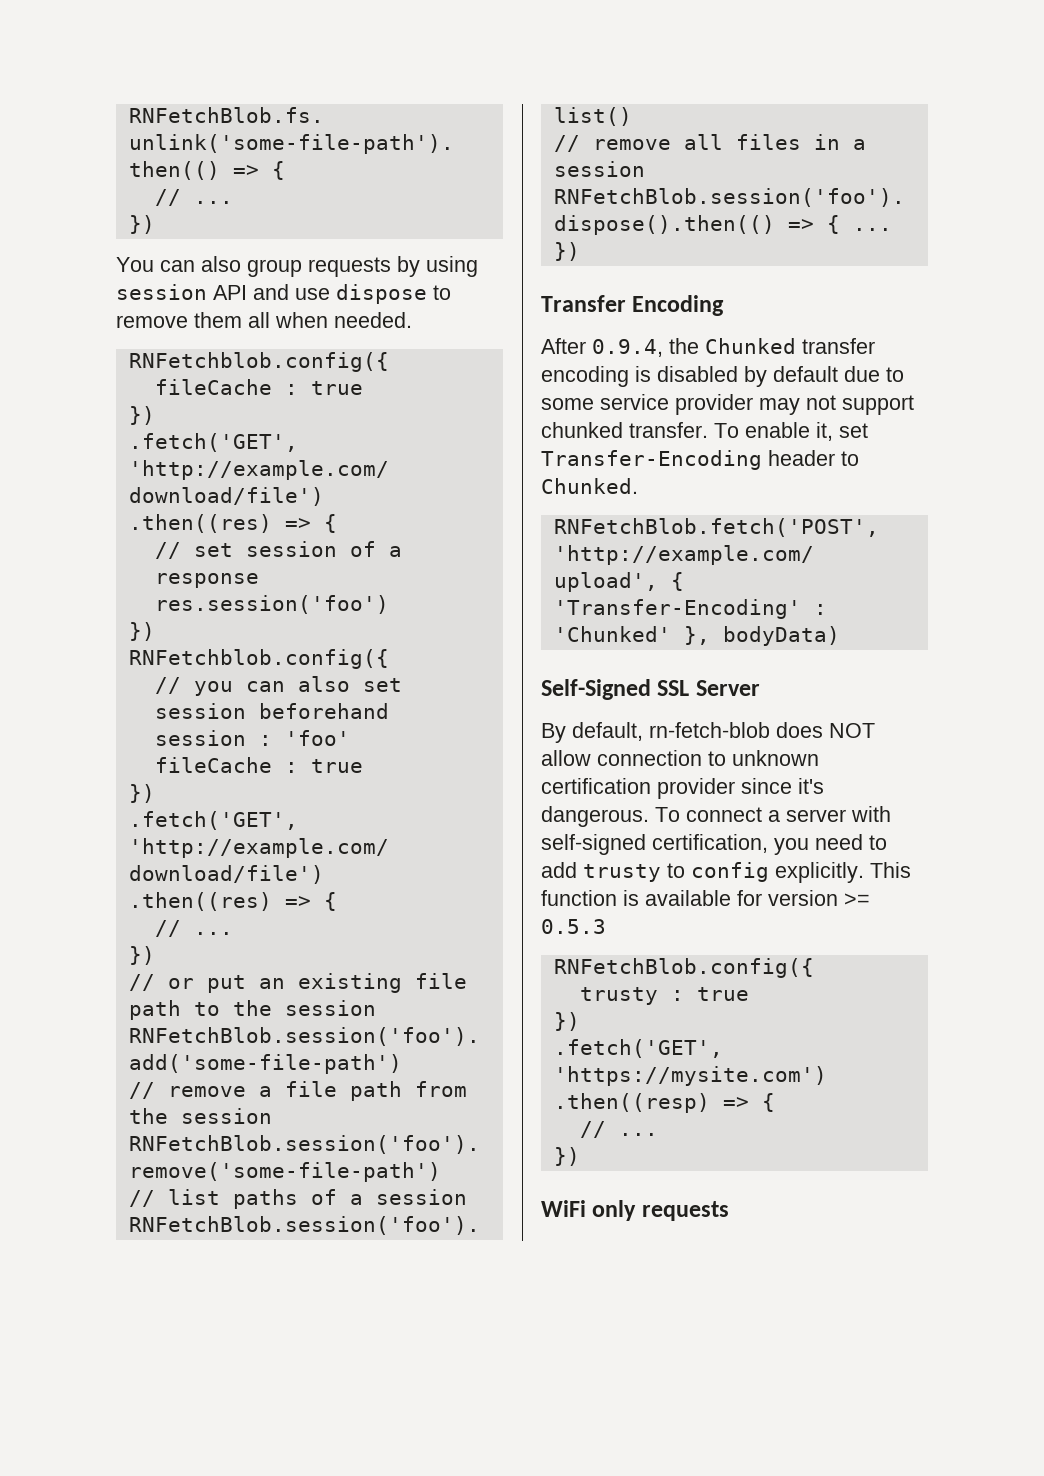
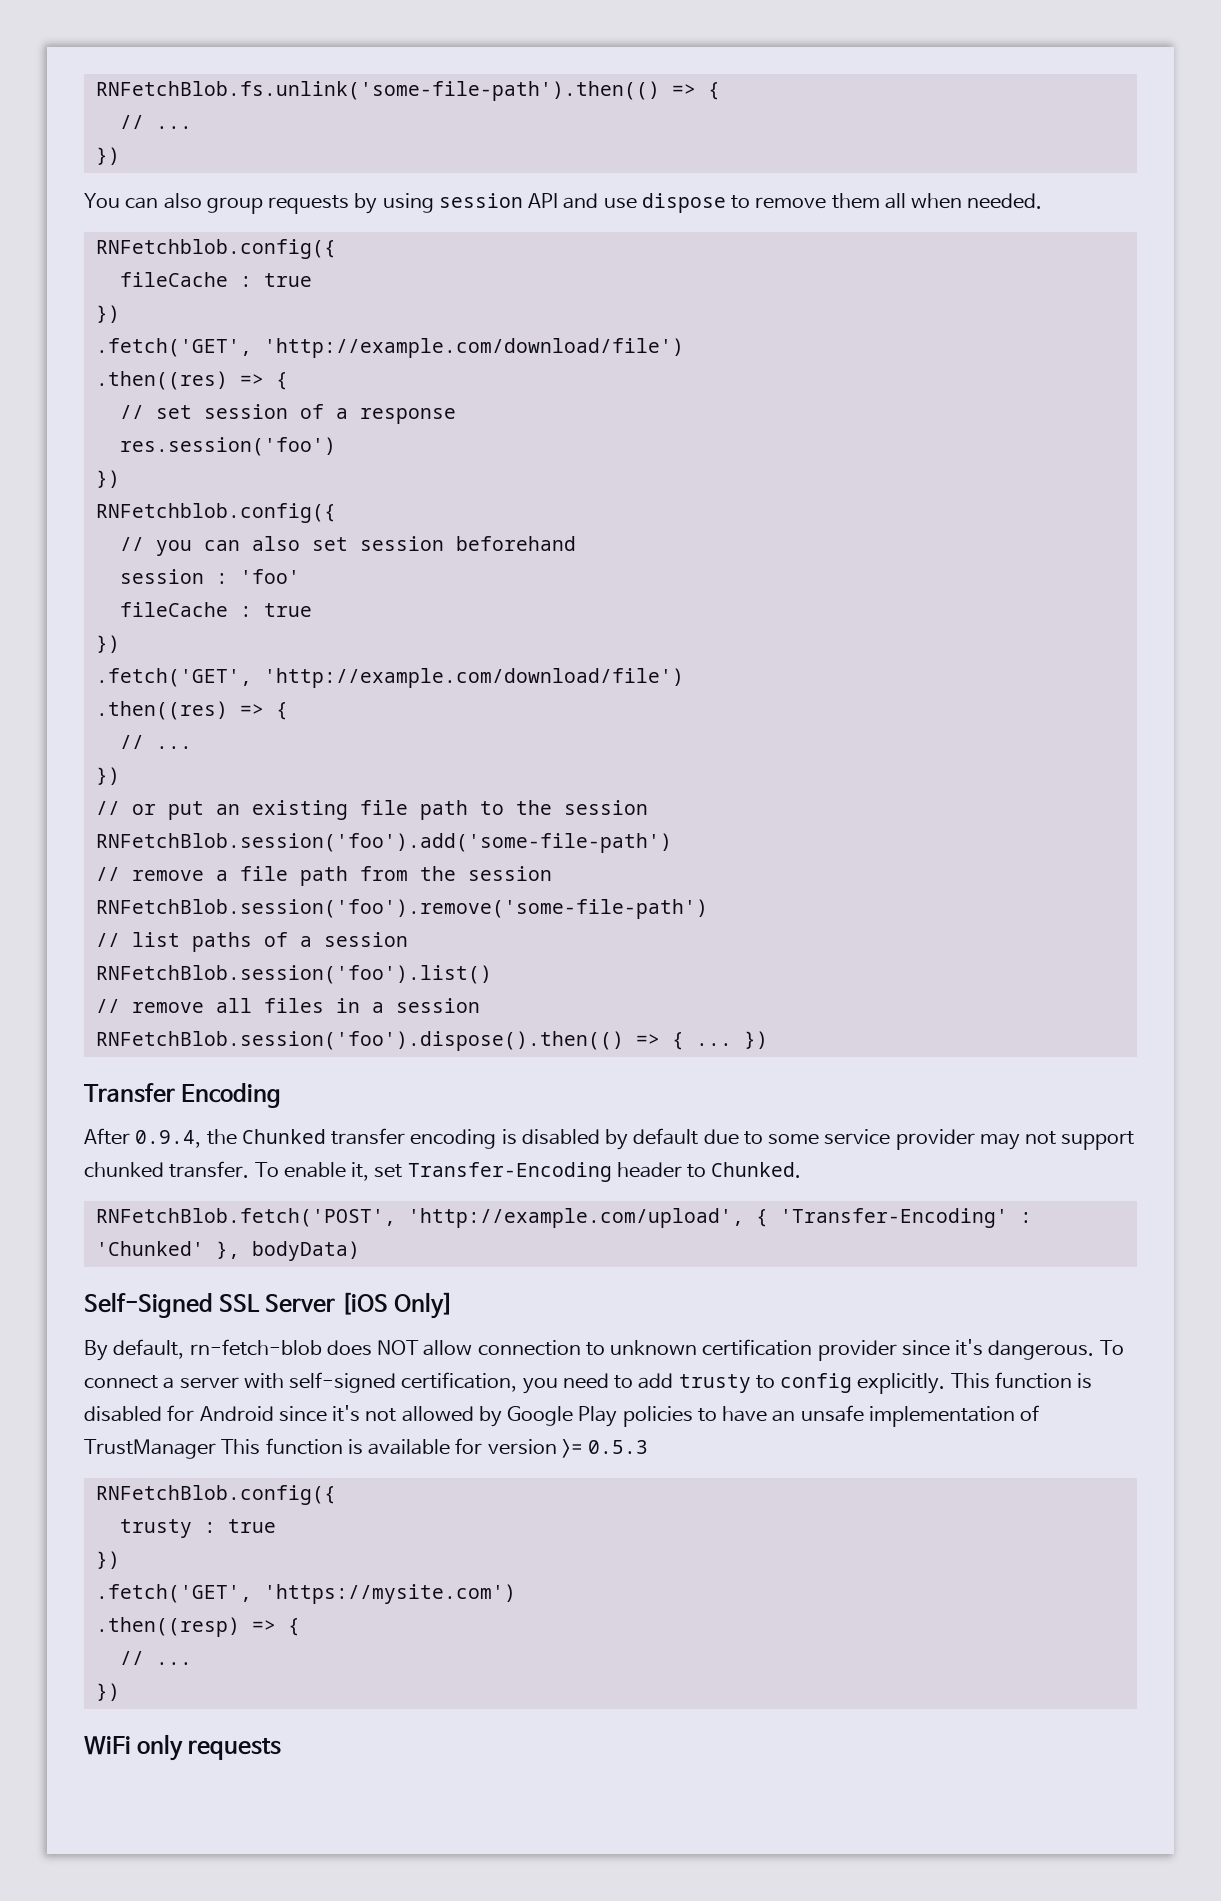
- Self-Signed SSL Server
+ Self-Signed SSL Server [iOS Only]
- This function is available for version >= 0.5.3
+ This function is disabled for Android since it's not allowed by Google Play policies to have an unsafe implementation of TrustManager This function is available for version >= 0.5.3

